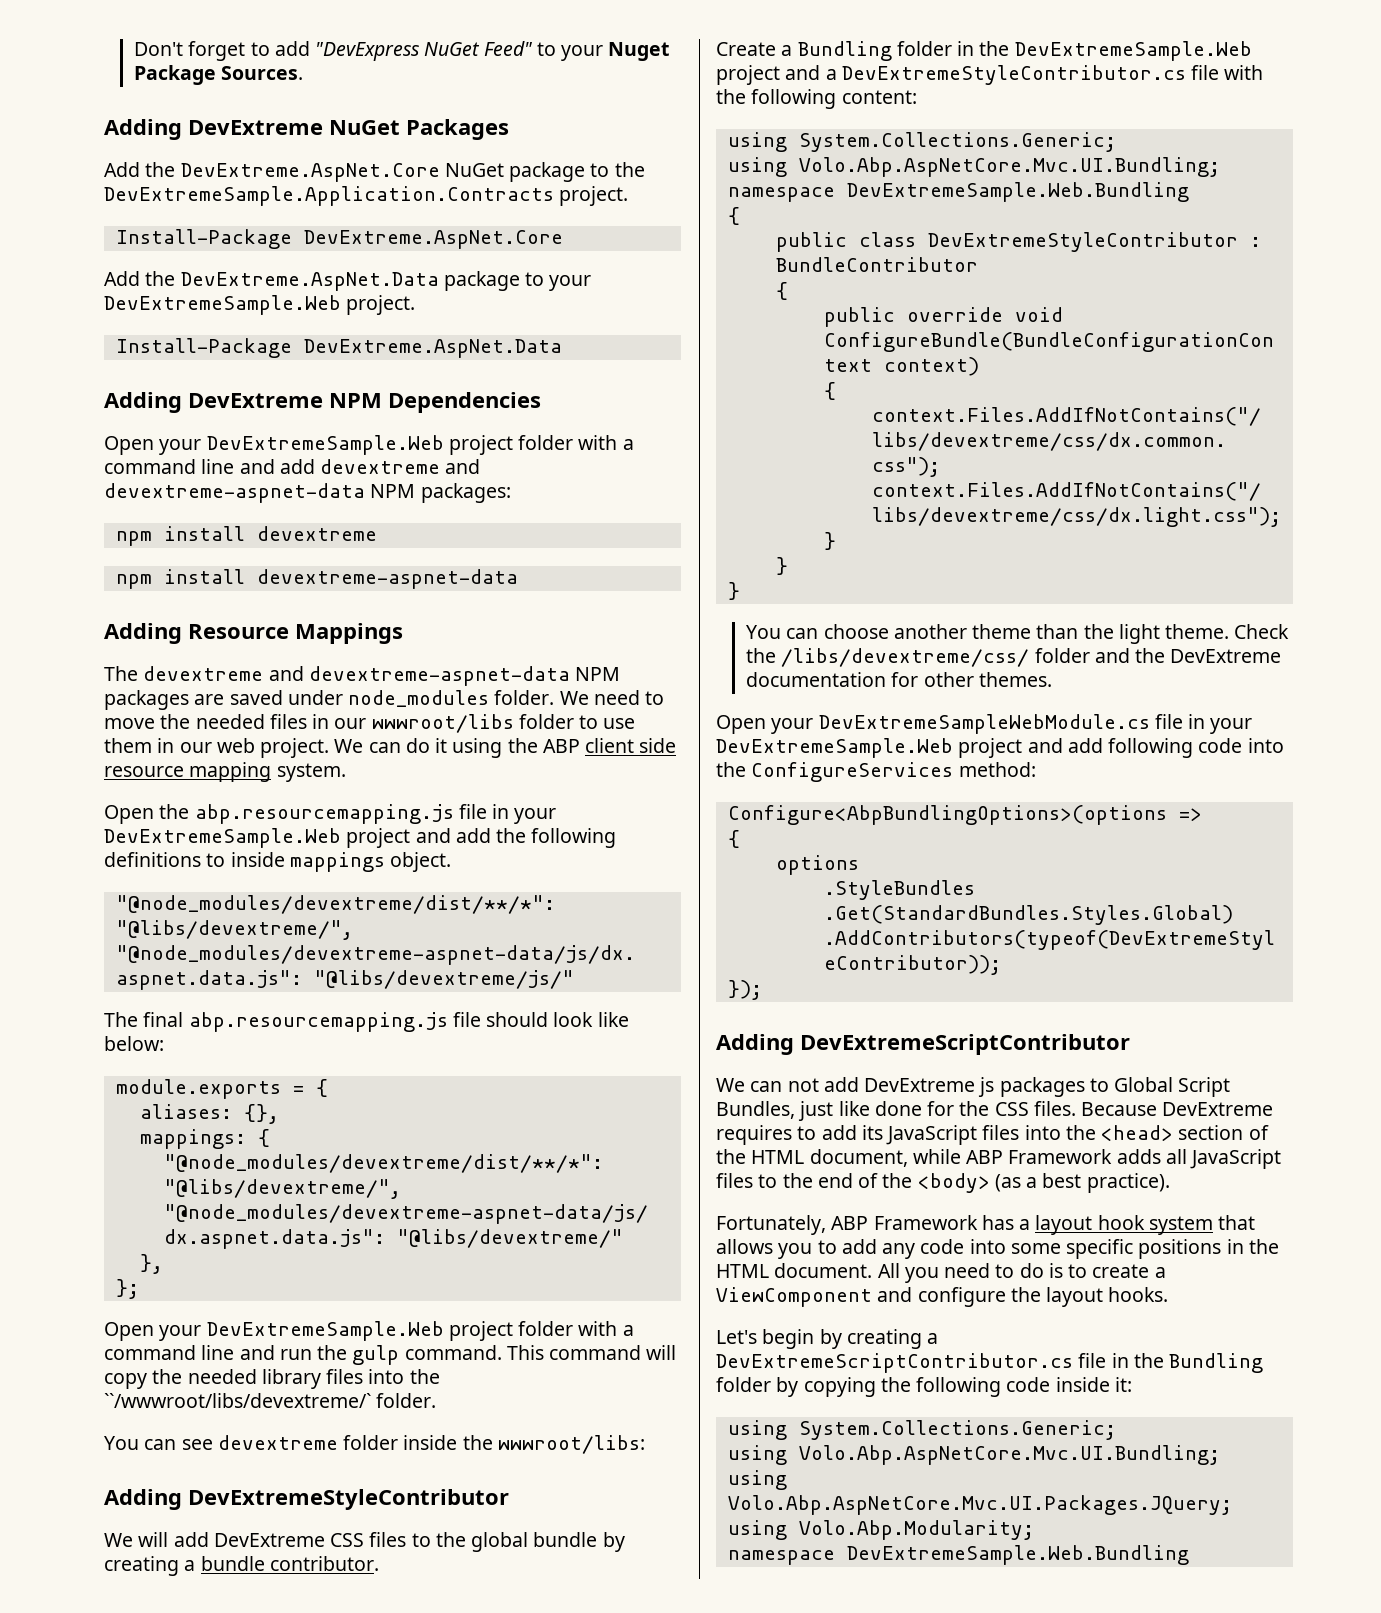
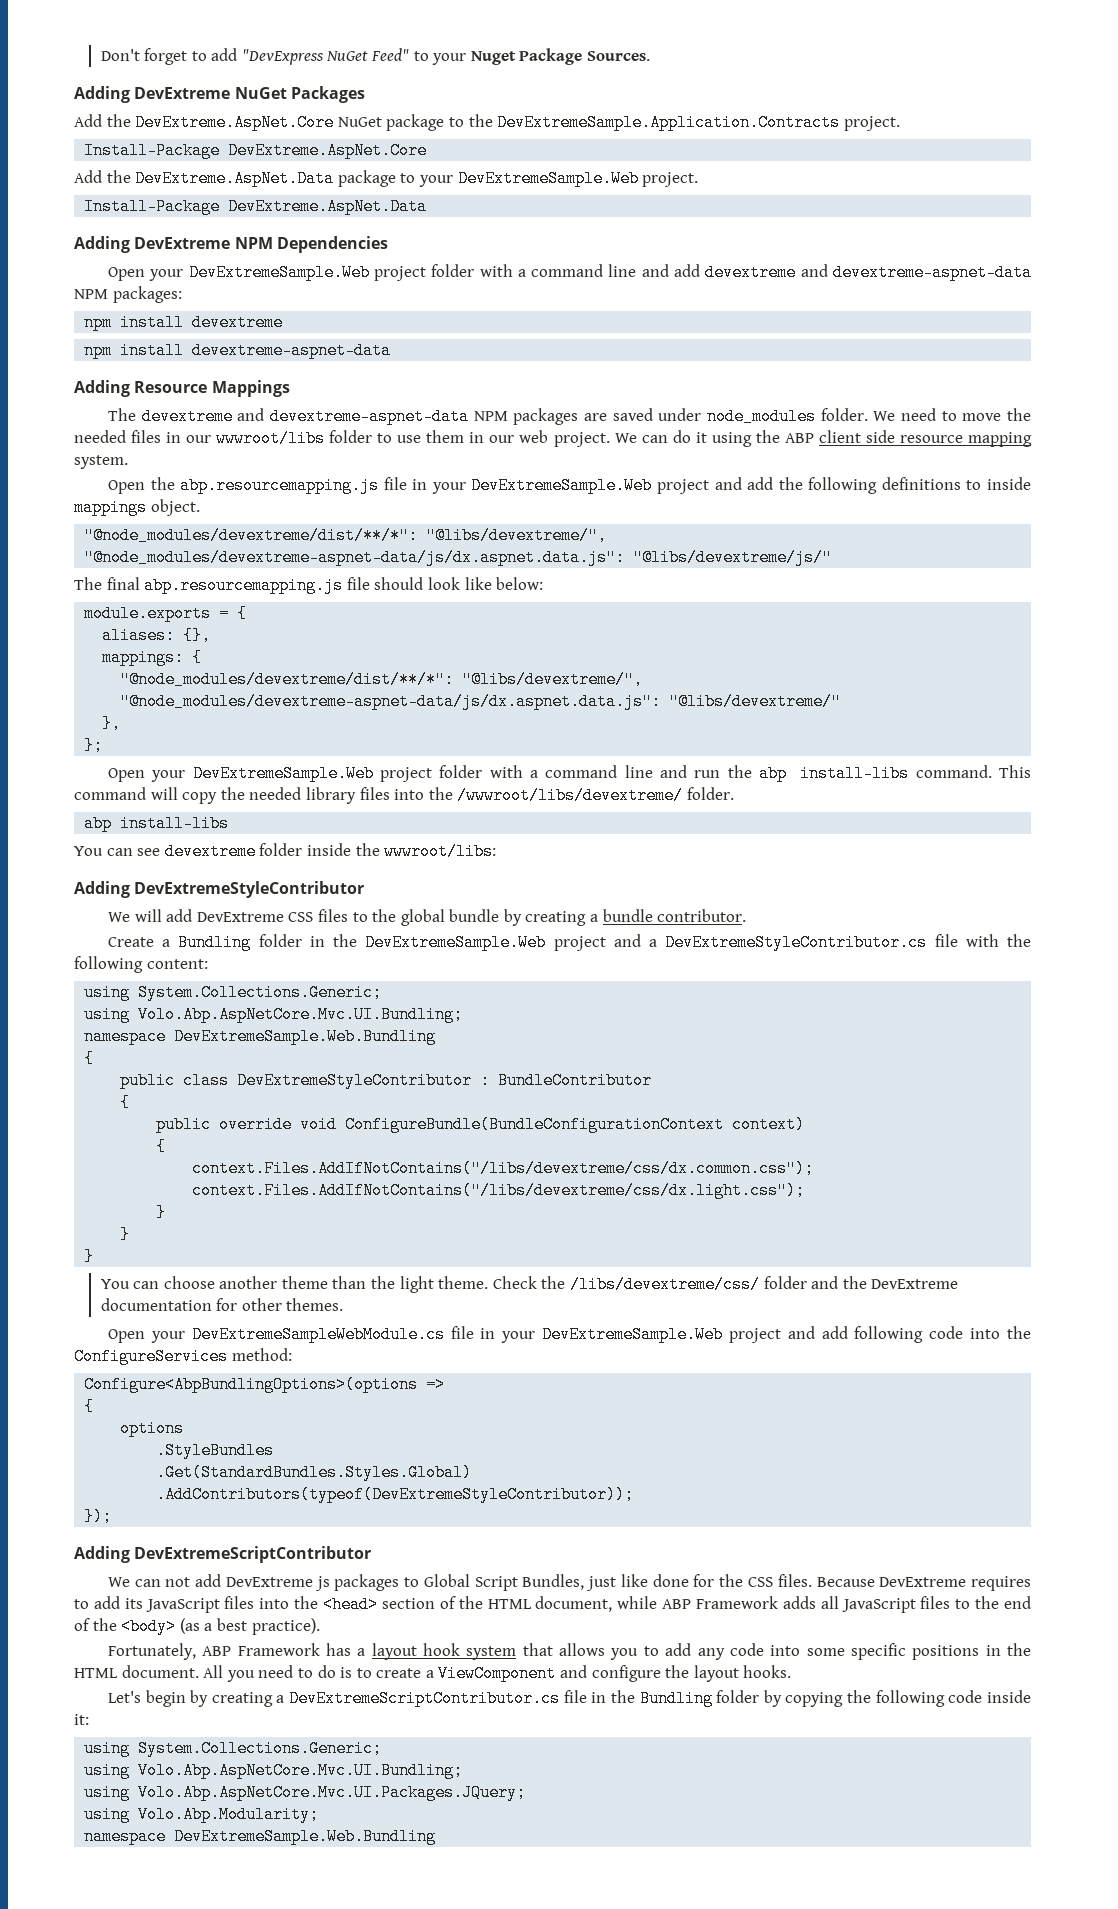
- Open your DevExtremeSample.Web project folder with a command line and run the gulp command.
+ Open your DevExtremeSample.Web project folder with a command line and run the abp install-libs command.
- This command will copy the needed library files into the ``/wwwroot/libs/devextreme/` folder.
+ This command will copy the needed library files into the /wwwroot/libs/devextreme/ folder.
+ abp install-libs

